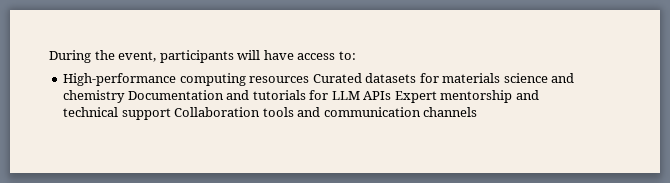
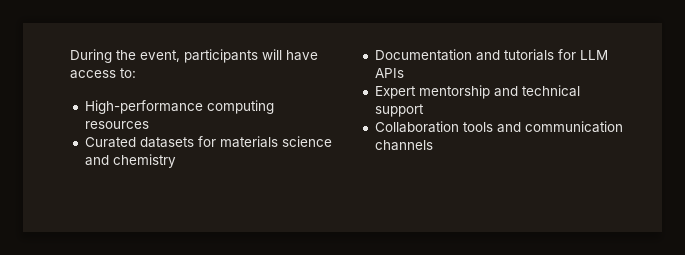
- High-performance computing resources Curated datasets for materials science and chemistry Documentation and tutorials for LLM APIs Expert mentorship and technical support Collaboration tools and communication channels
+ High-performance computing resources
+ Curated datasets for materials science and chemistry
+ Documentation and tutorials for LLM APIs
+ Expert mentorship and technical support
+ Collaboration tools and communication channels

